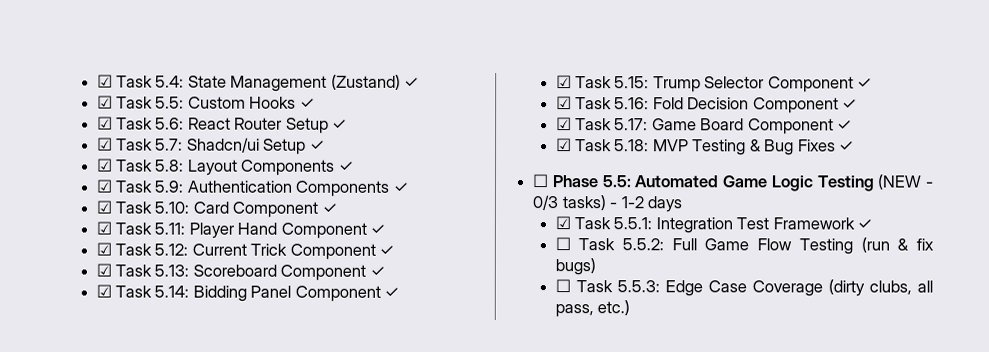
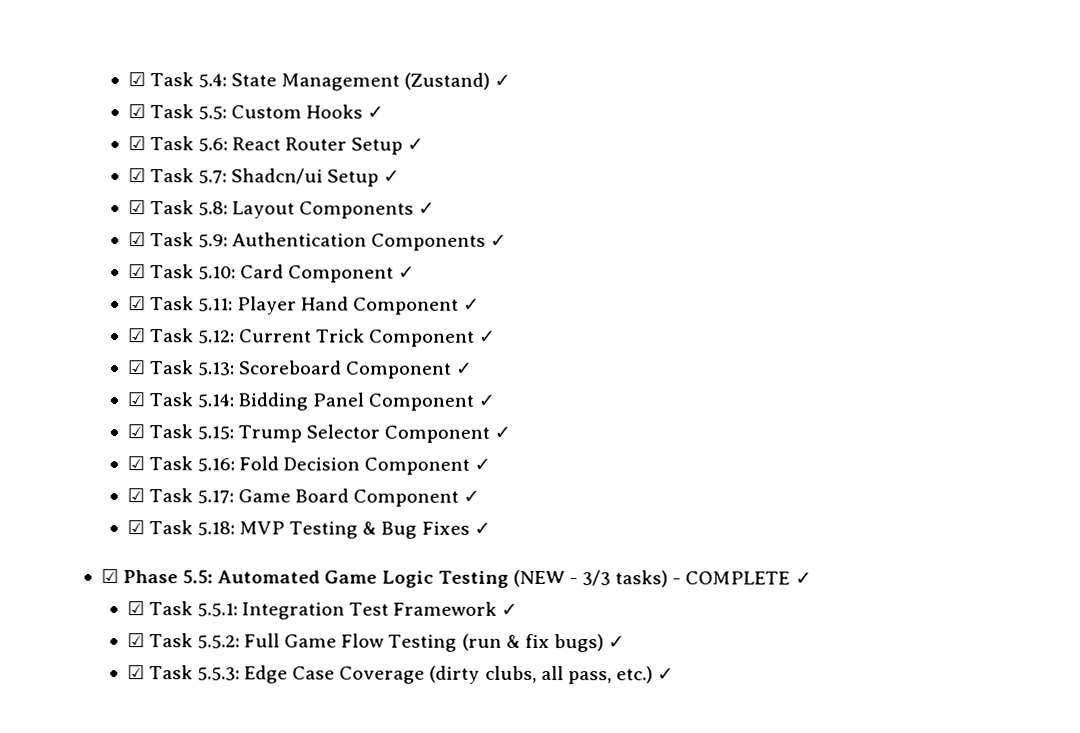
- ☐ Phase 5.5: Automated Game Logic Testing (NEW - 0/3 tasks) - 1-2 days
+ ☑ Phase 5.5: Automated Game Logic Testing (NEW - 3/3 tasks) - COMPLETE ✓
- ☐ Task 5.5.2: Full Game Flow Testing (run & fix bugs)
- ☐ Task 5.5.3: Edge Case Coverage (dirty clubs, all pass, etc.)
+ ☑ Task 5.5.2: Full Game Flow Testing (run & fix bugs) ✓
+ ☑ Task 5.5.3: Edge Case Coverage (dirty clubs, all pass, etc.) ✓

